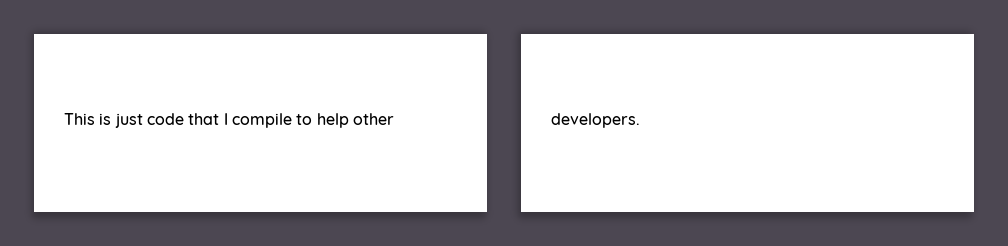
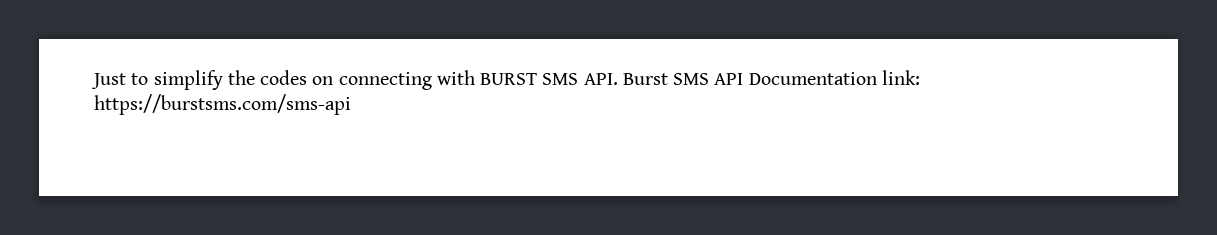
- This is just code that I compile to help other developers.
+ Just to simplify the codes on connecting with BURST SMS API. Burst SMS API Documentation link: https://burstsms.com/sms-api

